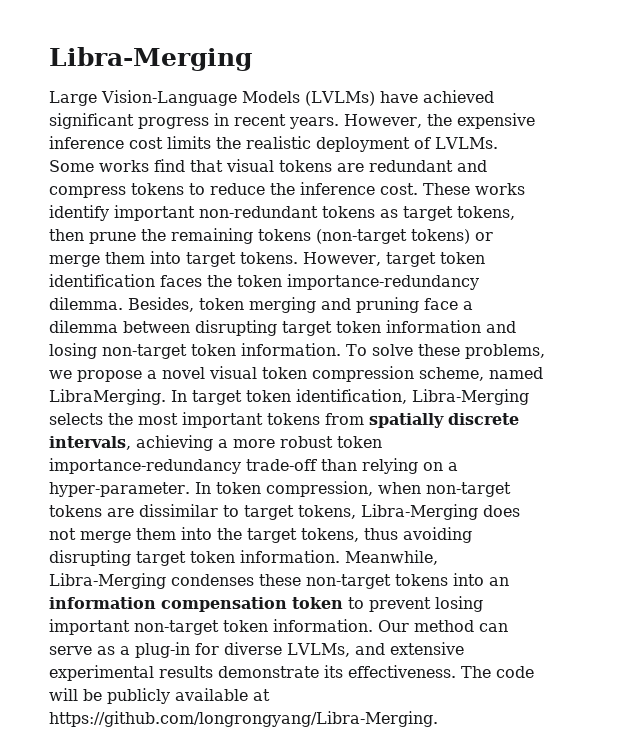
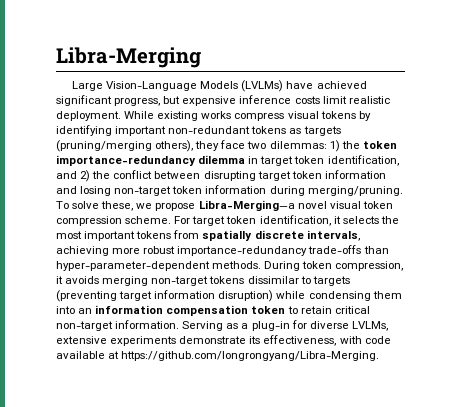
- Large Vision-Language Models (LVLMs) have achieved significant progress in recent years. However, the expensive inference cost limits the realistic deployment of LVLMs. Some works find that visual tokens are redundant and compress tokens to reduce the inference cost. These works identify important non-redundant tokens as target tokens, then prune the remaining tokens (non-target tokens) or merge them into target tokens. However, target token identification faces the token importance-redundancy dilemma. Besides, token merging and pruning face a dilemma between disrupting target token information and losing non-target token information. To solve these problems, we propose a novel visual token compression scheme, named LibraMerging. In target token identification, Libra-Merging selects the most important tokens from spatially discrete intervals, achieving a more robust token importance-redundancy trade-off than relying on a hyper-parameter. In token compression, when non-target tokens are dissimilar to target tokens, Libra-Merging does not merge them into the target tokens, thus avoiding disrupting target token information. Meanwhile, Libra-Merging condenses these non-target tokens into an information compensation token to prevent losing important non-target token information. Our method can serve as a plug-in for diverse LVLMs, and extensive experimental results demonstrate its effectiveness. The code will be publicly available at https://github.com/longrongyang/Libra-Merging.
+ Large Vision-Language Models (LVLMs) have achieved significant progress, but expensive inference costs limit realistic deployment. While existing works compress visual tokens by identifying important non-redundant tokens as targets (pruning/merging others), they face two dilemmas: 1) the token importance-redundancy dilemma in target token identification, and 2) the conflict between disrupting target token information and losing non-target token information during merging/pruning. To solve these, we propose Libra-Merging—a novel visual token compression scheme. For target token identification, it selects the most important tokens from spatially discrete intervals, achieving more robust importance-redundancy trade-offs than hyper-parameter-dependent methods. During token compression, it avoids merging non-target tokens dissimilar to targets (preventing target information disruption) while condensing them into an information compensation token to retain critical non-target information. Serving as a plug-in for diverse LVLMs, extensive experiments demonstrate its effectiveness, with code available at https://github.com/longrongyang/Libra-Merging.

